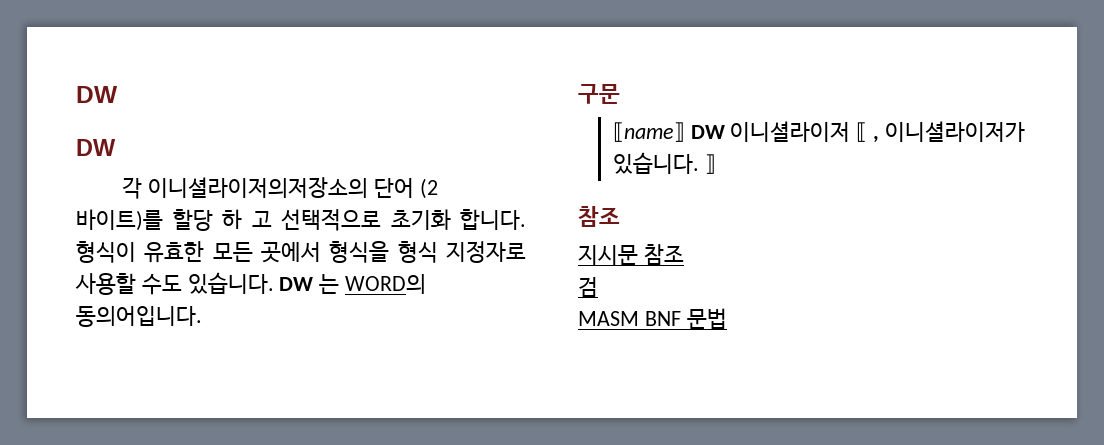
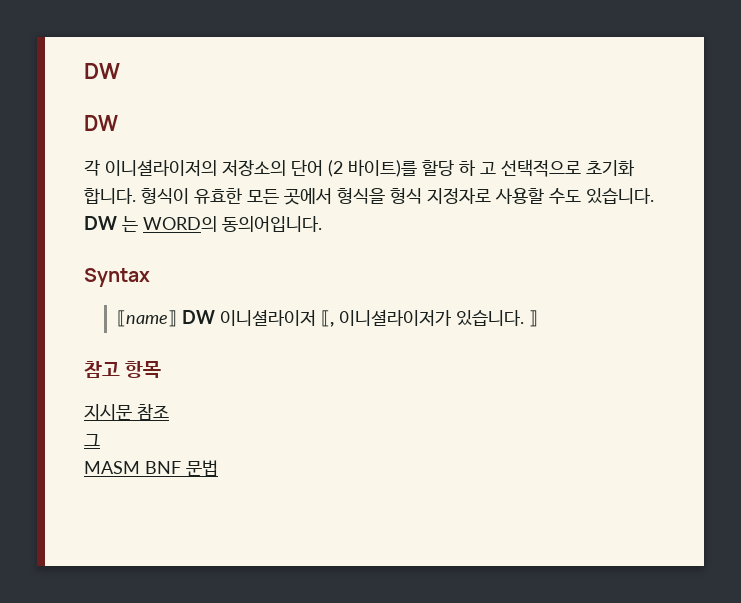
- 각 이니셜라이저의저장소의 단어 (2 바이트)를 할당 하 고 선택적으로 초기화 합니다.
+ 각 이니셜라이저의 저장소의 단어 (2 바이트)를 할당 하 고 선택적으로 초기화 합니다.
- 구문
+ Syntax
- ⟦name⟧ DW 이니셜라이저 ⟦ , 이니셜라이저가 있습니다.
+ ⟦name⟧ DW 이니셜라이저 ⟦, 이니셜라이저가 있습니다.
  ⟧
- 참조
+ 참고 항목
- 검
+ 그

